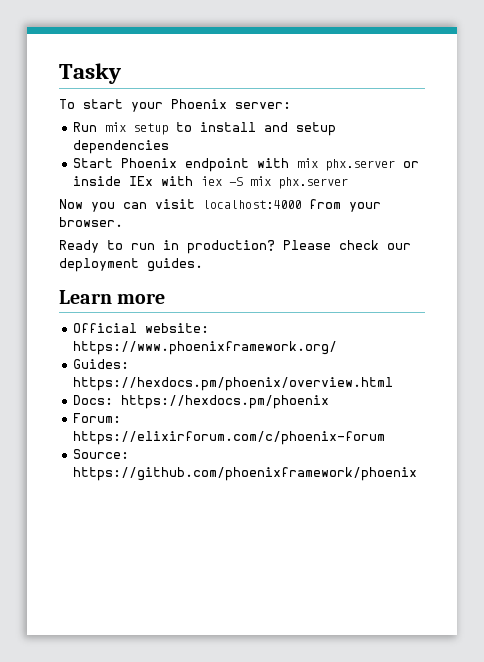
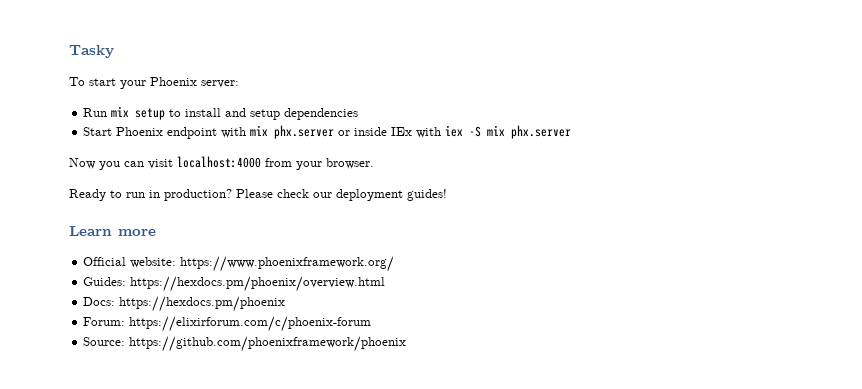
- Please check our deployment guides.
+ Please check our deployment guides!

